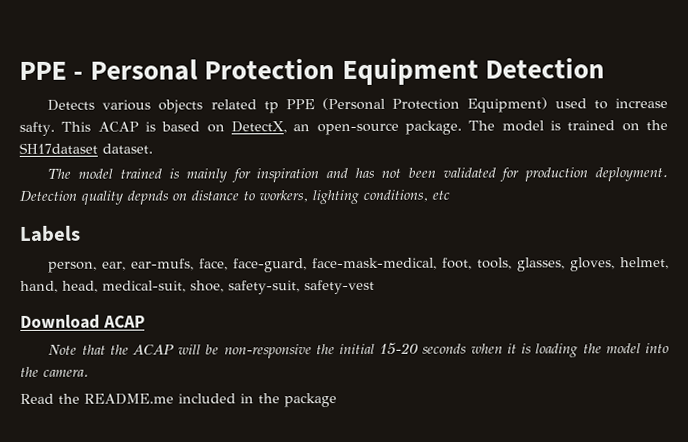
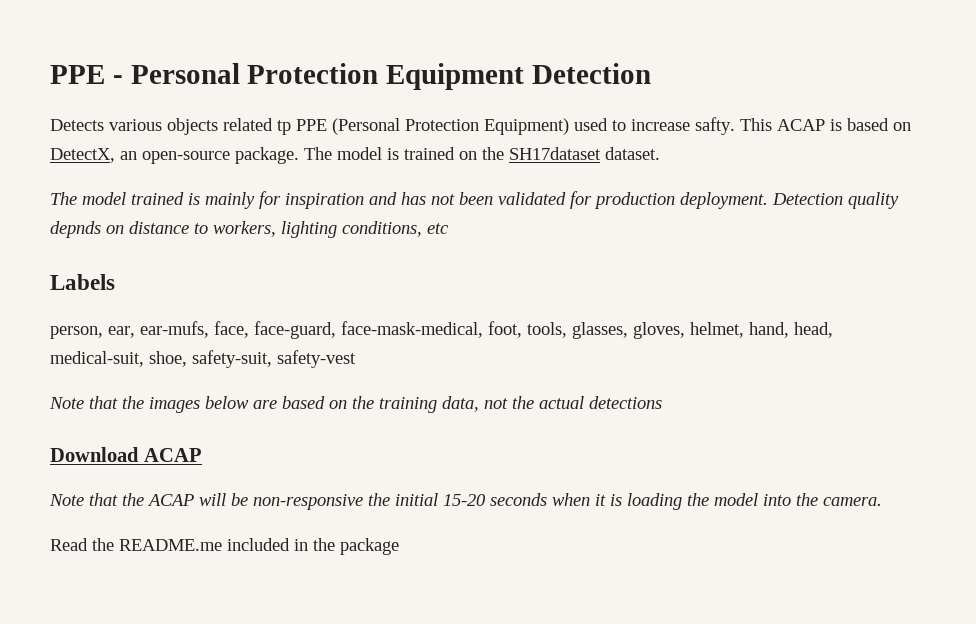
+ Note that the images below are based on the training data, not the actual detections

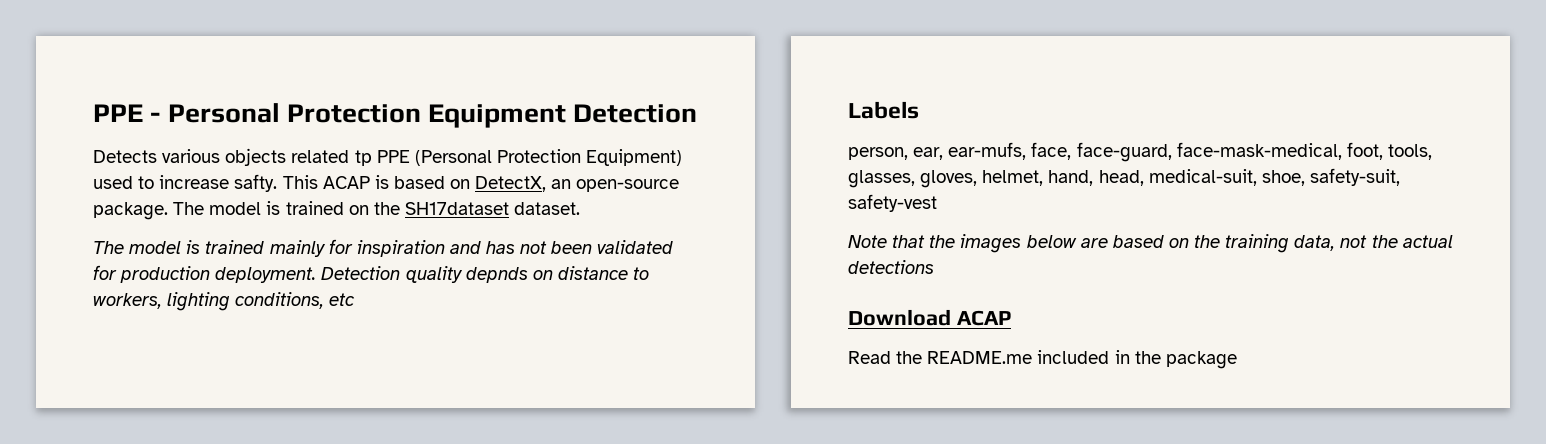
- The model trained is mainly for inspiration and has not been validated for production deployment.
+ The model is trained mainly for inspiration and has not been validated for production deployment.
- Note that the ACAP will be non-responsive the initial 15-20 seconds when it is loading the model into the camera.

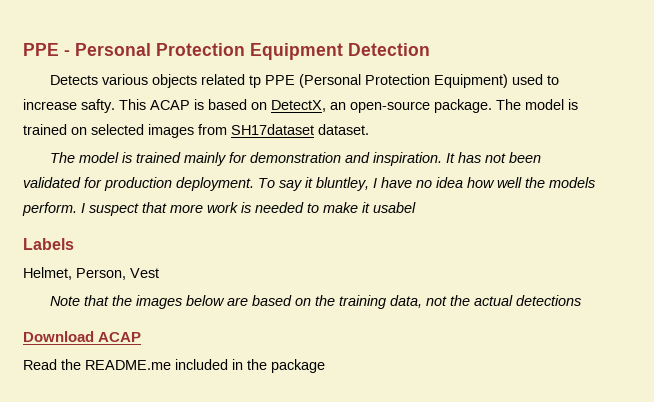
- The model is trained on the SH17dataset dataset.
+ The model is trained on selected images from SH17dataset dataset.
- The model is trained mainly for inspiration and has not been validated for production deployment.
+ The model is trained mainly for demonstration and inspiration. It has not been validated for production deployment.
- Detection quality depnds on distance to workers, lighting conditions, etc
+ To say it bluntley, I have no idea how well the models perform. I suspect that more work is needed to make it usabel
  Labels
- person, ear, ear-mufs, face, face-guard, face-mask-medical, foot, tools, glasses, gloves, helmet, hand, head, medical-suit, shoe, safety-suit, safety-vest
+ Helmet, Person, Vest

